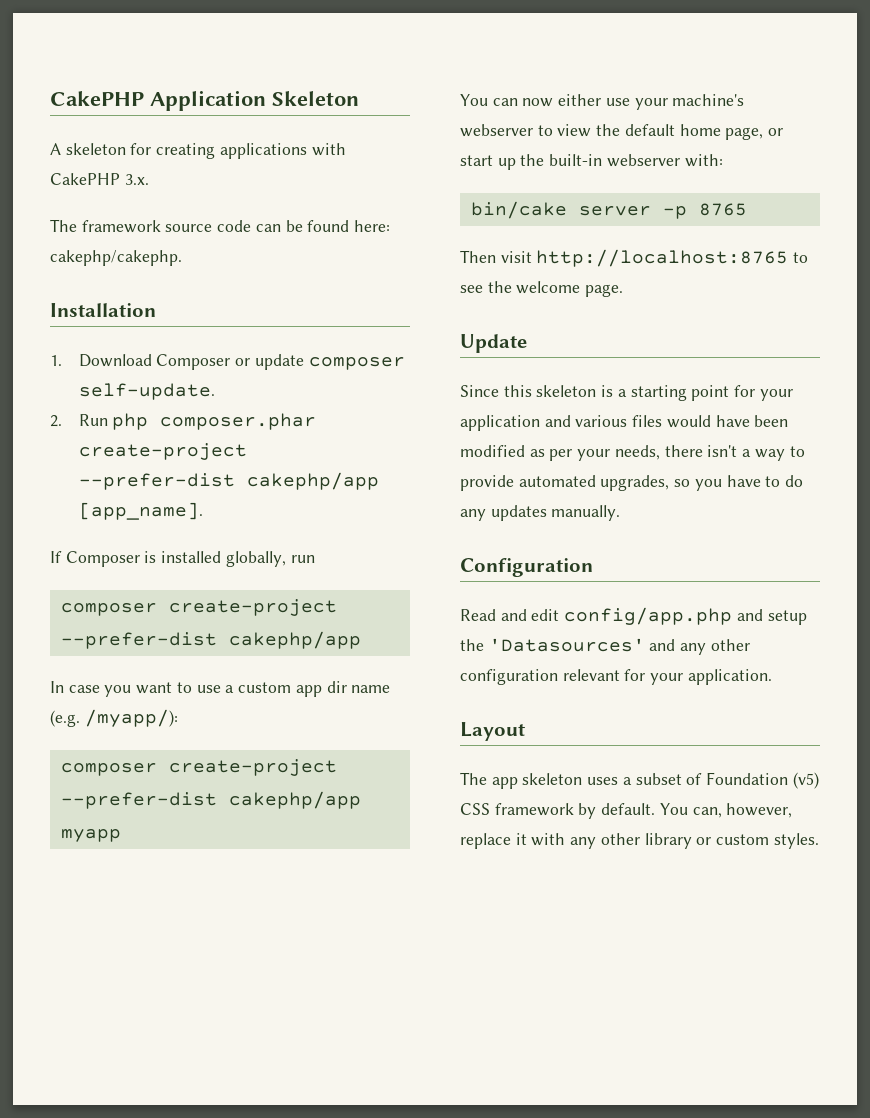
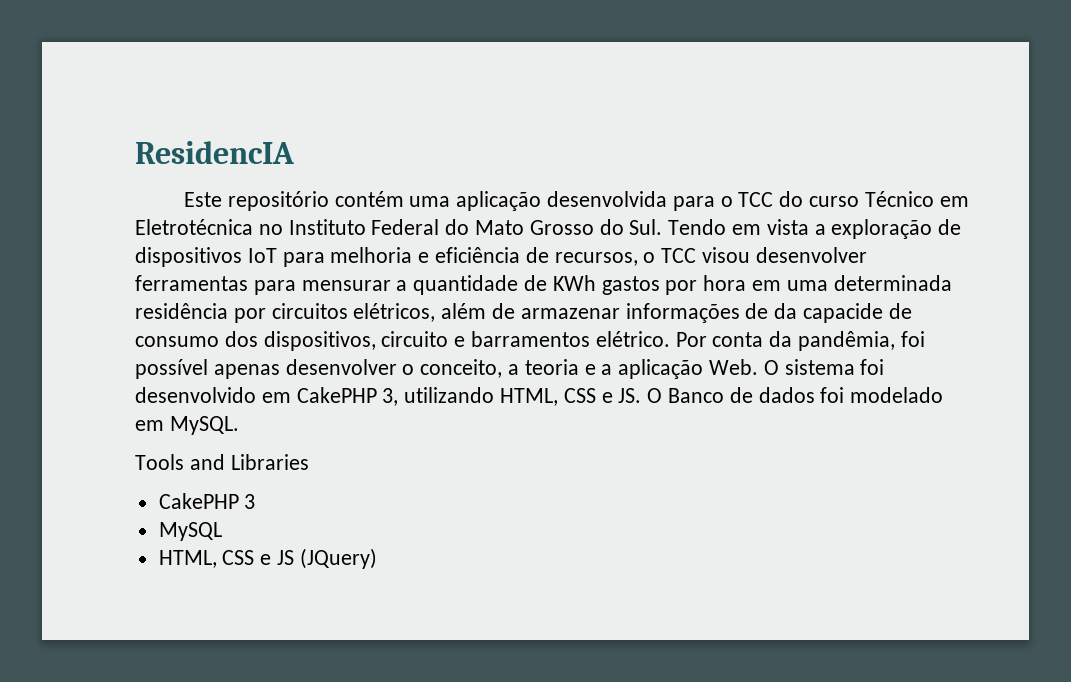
- CakePHP Application Skeleton
- A skeleton for creating applications with CakePHP 3.x.
- The framework source code can be found here: cakephp/cakephp.
- Installation
- 1. Download Composer or update composer self-update.
- 2. Run php composer.phar create-project --prefer-dist cakephp/app [app_name].
- If Composer is installed globally, run
- composer create-project --prefer-dist cakephp/app
- In case you want to use a custom app dir name (e.g. /myapp/):
- composer create-project --prefer-dist cakephp/app myapp
- You can now either use your machine's webserver to view the default home page, or start up the built-in webserver with:
- bin/cake server -p 8765
- Then visit http://localhost:8765 to see the welcome page.
- Update
- Since this skeleton is a starting point for your application and various files would have been modified as per your needs, there isn't a way to provide automated upgrades, so you have to do any updates manually.
- Configuration
- Read and edit config/app.php and setup the 'Datasources' and any other configuration relevant for your application.
- Layout
- The app skeleton uses a subset of Foundation (v5) CSS framework by default. You can, however, replace it with any other library or custom styles.
+ ResidencIA
+ Este repositório contém uma aplicação desenvolvida para o TCC do curso Técnico em Eletrotécnica no Instituto Federal do Mato Grosso do Sul. Tendo em vista a exploração de dispositivos IoT para melhoria e eficiência de recursos, o TCC visou desenvolver ferramentas para mensurar a quantidade de KWh gastos por hora em uma determinada residência por circuitos elétricos, além de armazenar informações de da capacide de consumo dos dispositivos, circuito e barramentos elétrico. Por conta da pandêmia, foi possível apenas desenvolver o conceito, a teoria e a aplicação Web. O sistema foi desenvolvido em CakePHP 3, utilizando HTML, CSS e JS. O Banco de dados foi modelado em MySQL.
+ Tools and Libraries
+ CakePHP 3
+ MySQL
+ HTML, CSS e JS (JQuery)

